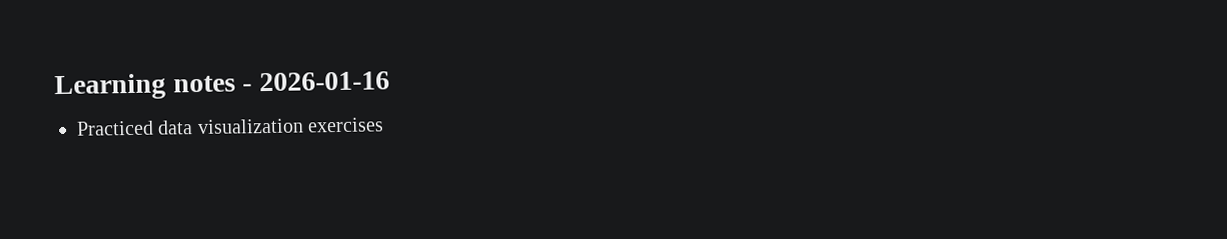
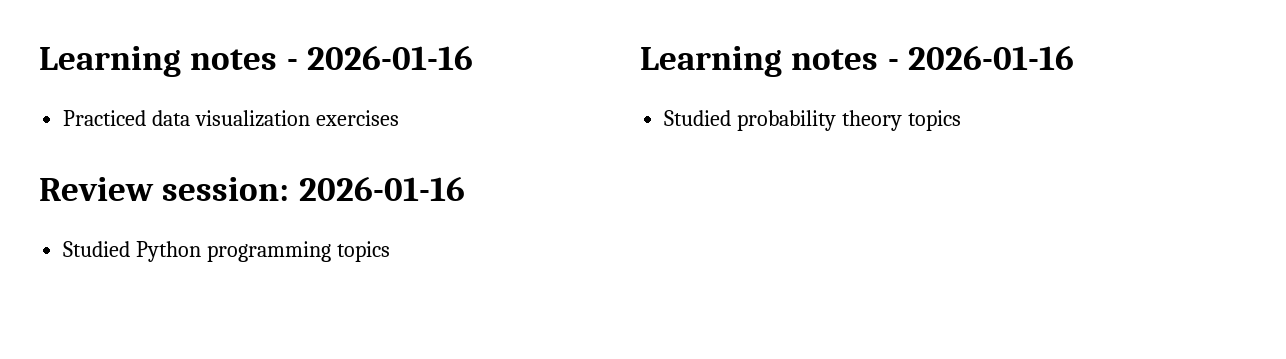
+ Review session: 2026-01-16
+ Studied Python programming topics
+ Learning notes - 2026-01-16
+ Studied probability theory topics

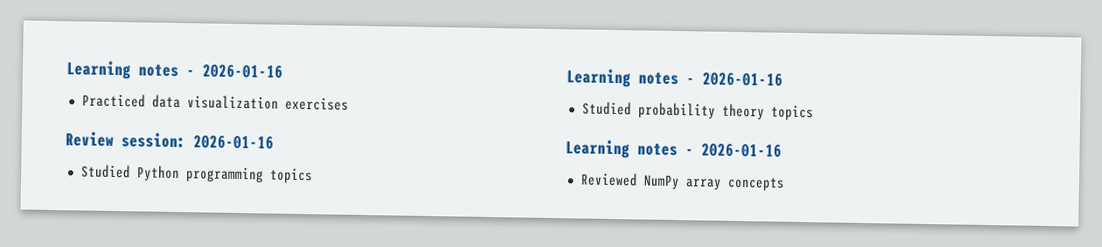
  Studied probability theory topics
+ Learning notes - 2026-01-16
+ Reviewed NumPy array concepts

